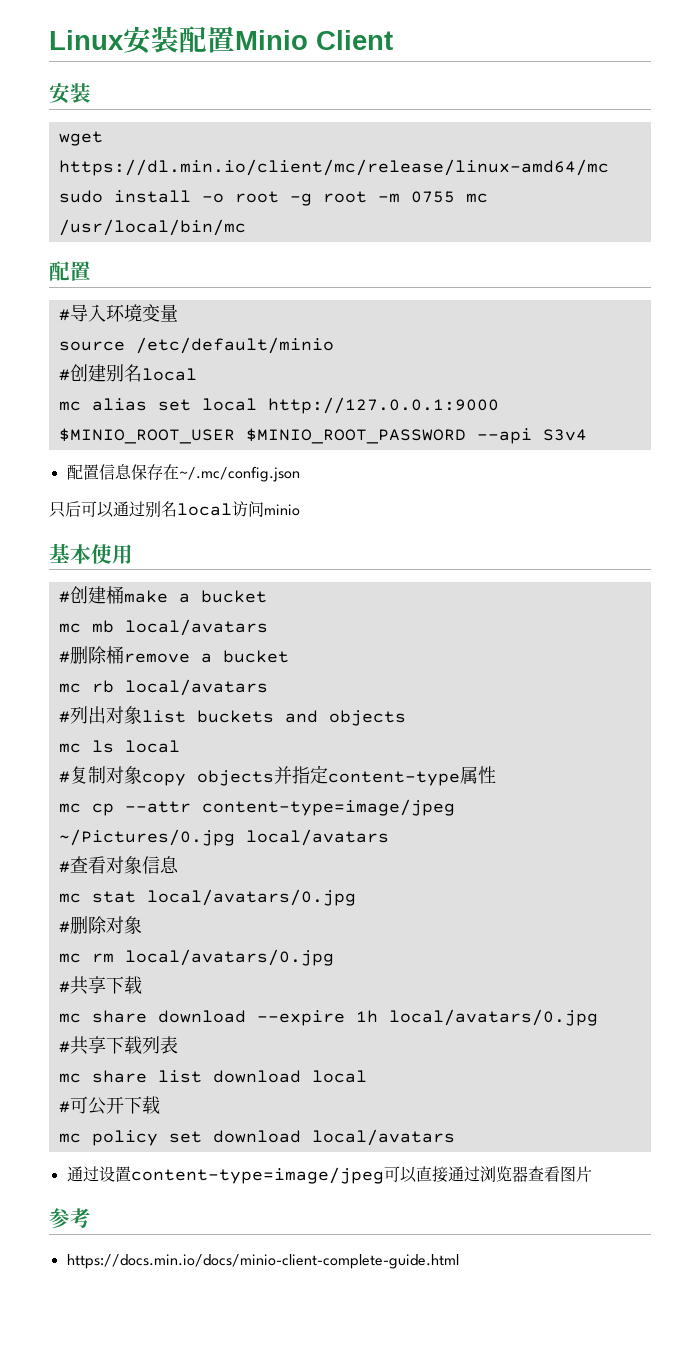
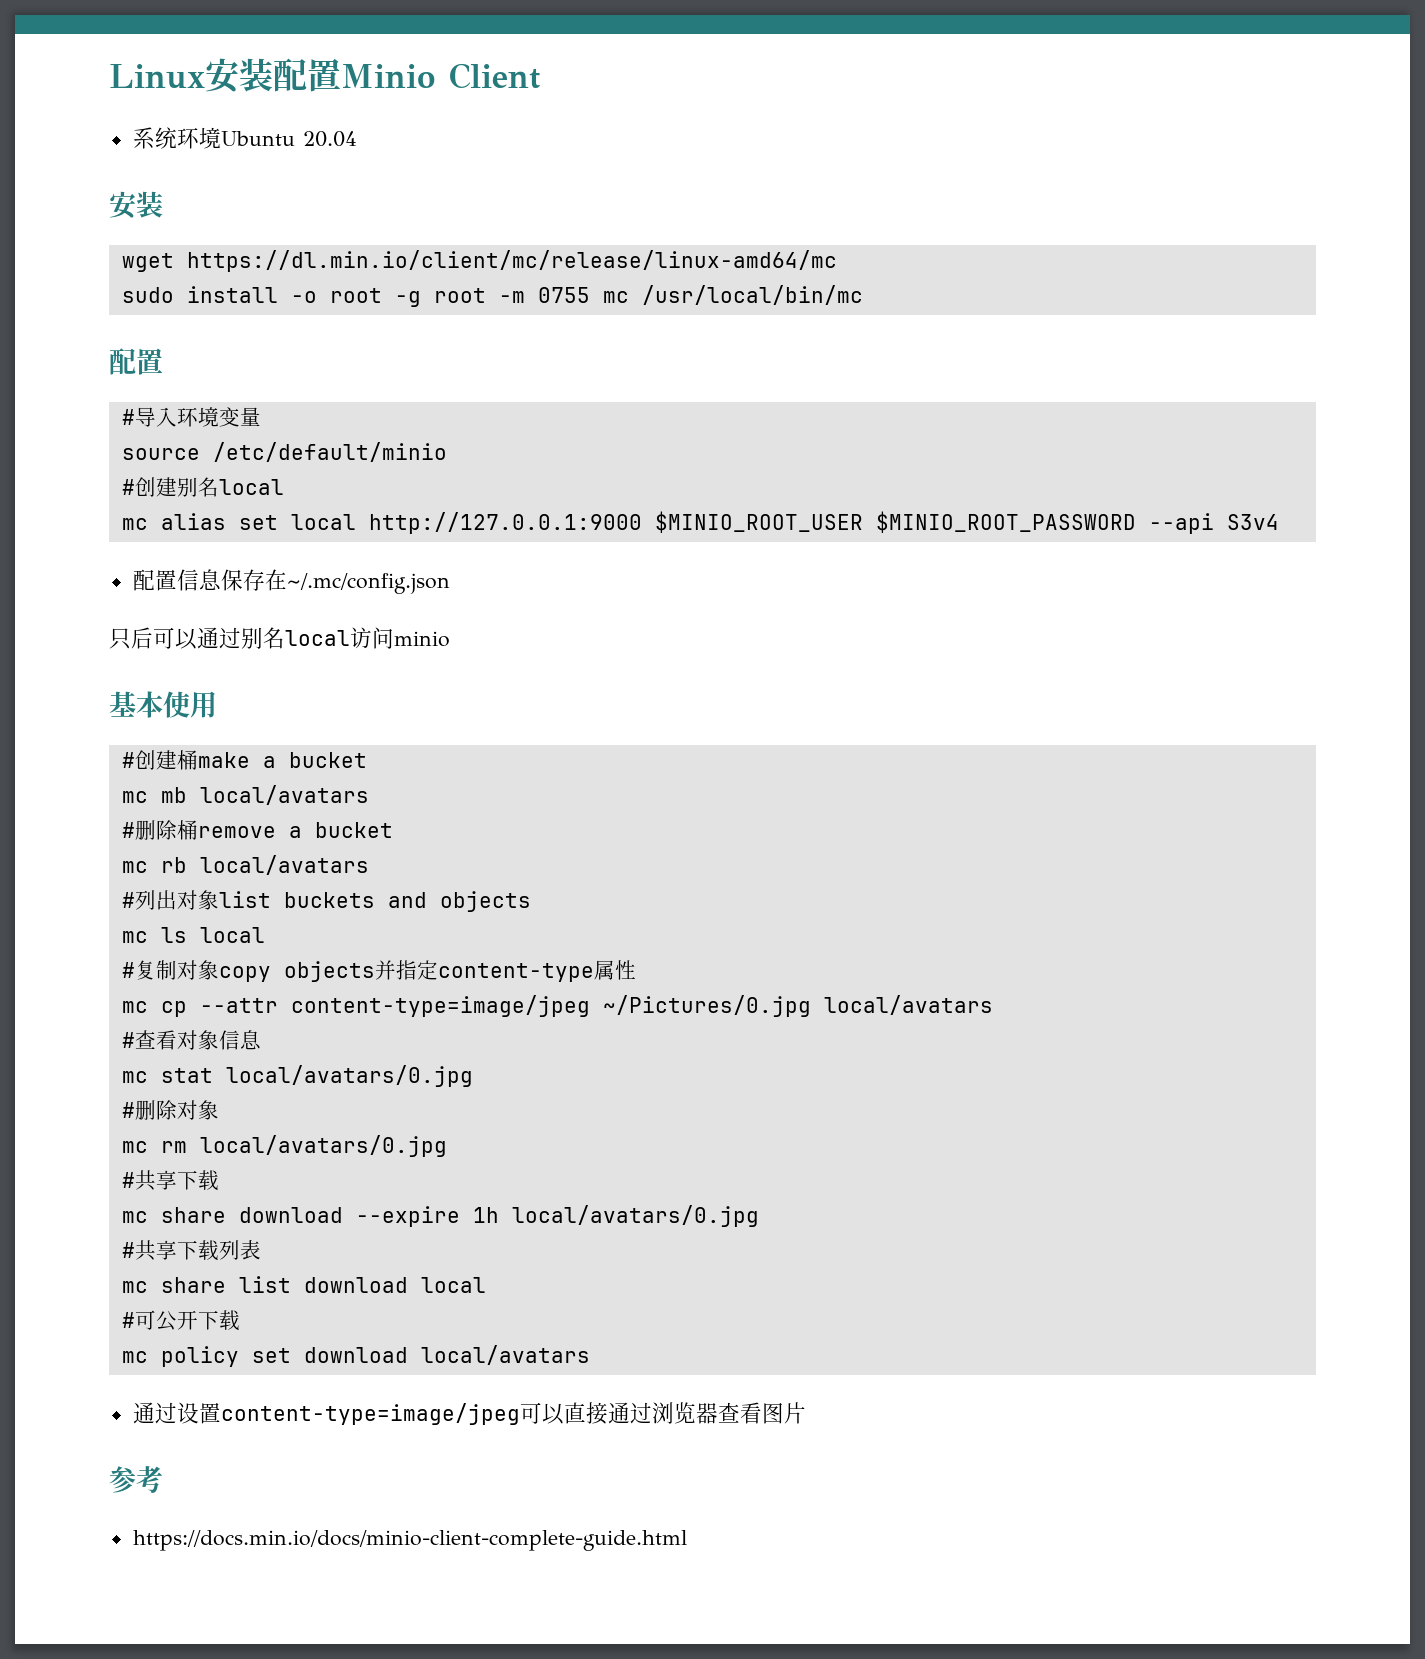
+ 系统环境Ubuntu 20.04

